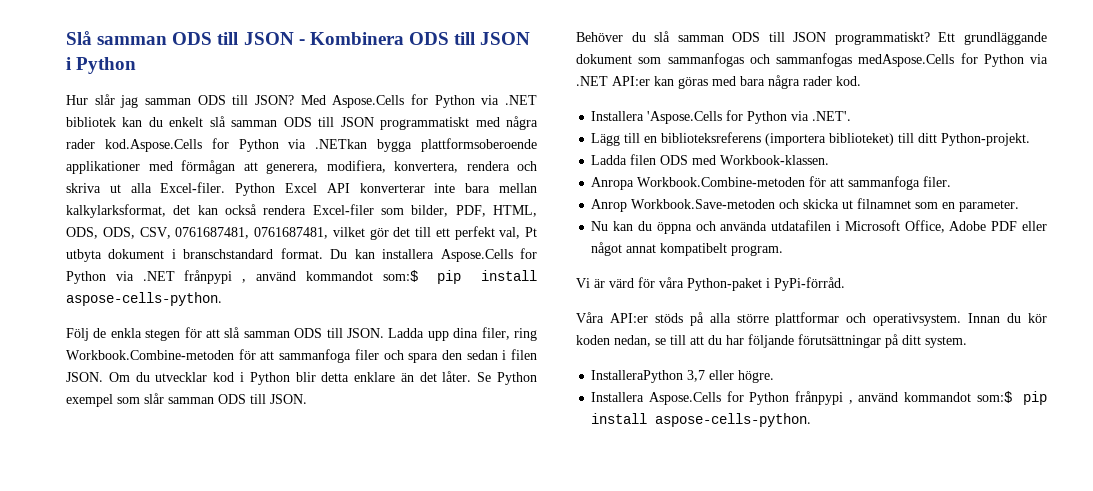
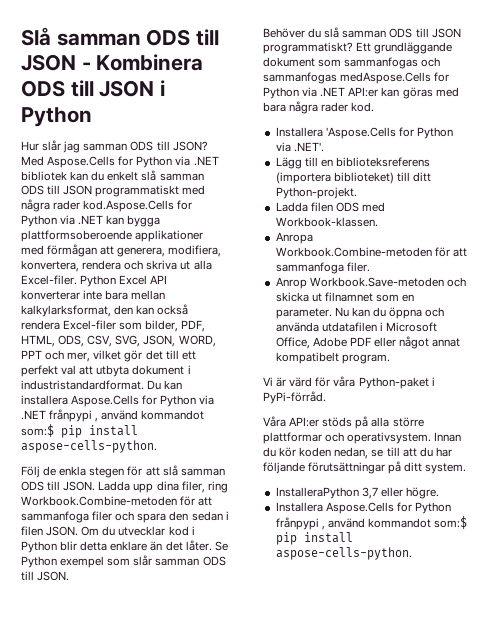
- Med Aspose.Cells for Python via .NET bibliotek kan du enkelt slå samman ODS till JSON programmatiskt med några rader kod.Aspose.Cells for Python via .NETkan bygga plattformsoberoende applikationer med förmågan att generera, modifiera, konvertera, rendera och skriva ut alla Excel-filer.
+ Med Aspose.Cells for Python via .NET bibliotek kan du enkelt slå samman ODS till JSON programmatiskt med några rader kod.Aspose.Cells for Python via .NET kan bygga plattformsoberoende applikationer med förmågan att generera, modifiera, konvertera, rendera och skriva ut alla Excel-filer.
- Python Excel API konverterar inte bara mellan kalkylarksformat, det kan också rendera Excel-filer som bilder, PDF, HTML, ODS, ODS, CSV, 0761687481, 0761687481, vilket gör det till ett perfekt val, Pt utbyta dokument i branschstandard format.
+ Python Excel API konverterar inte bara mellan kalkylarksformat, den kan också rendera Excel-filer som bilder, PDF, HTML, ODS, CSV, SVG, JSON, WORD, PPT och mer, vilket gör det till ett perfekt val att utbyta dokument i industristandardformat.
- Anrop Workbook.Save-metoden och skicka ut filnamnet som en parameter.
- Nu kan du öppna och använda utdatafilen i Microsoft Office, Adobe PDF eller något annat kompatibelt program.
+ Anrop Workbook.Save-metoden och skicka ut filnamnet som en parameter. Nu kan du öppna och använda utdatafilen i Microsoft Office, Adobe PDF eller något annat kompatibelt program.

